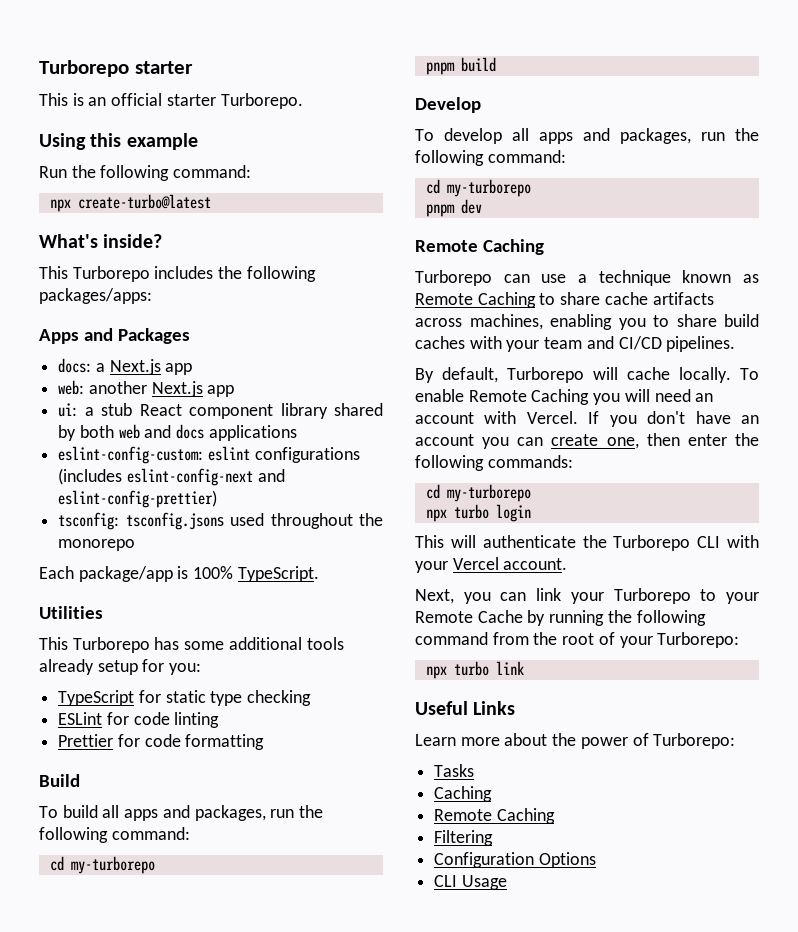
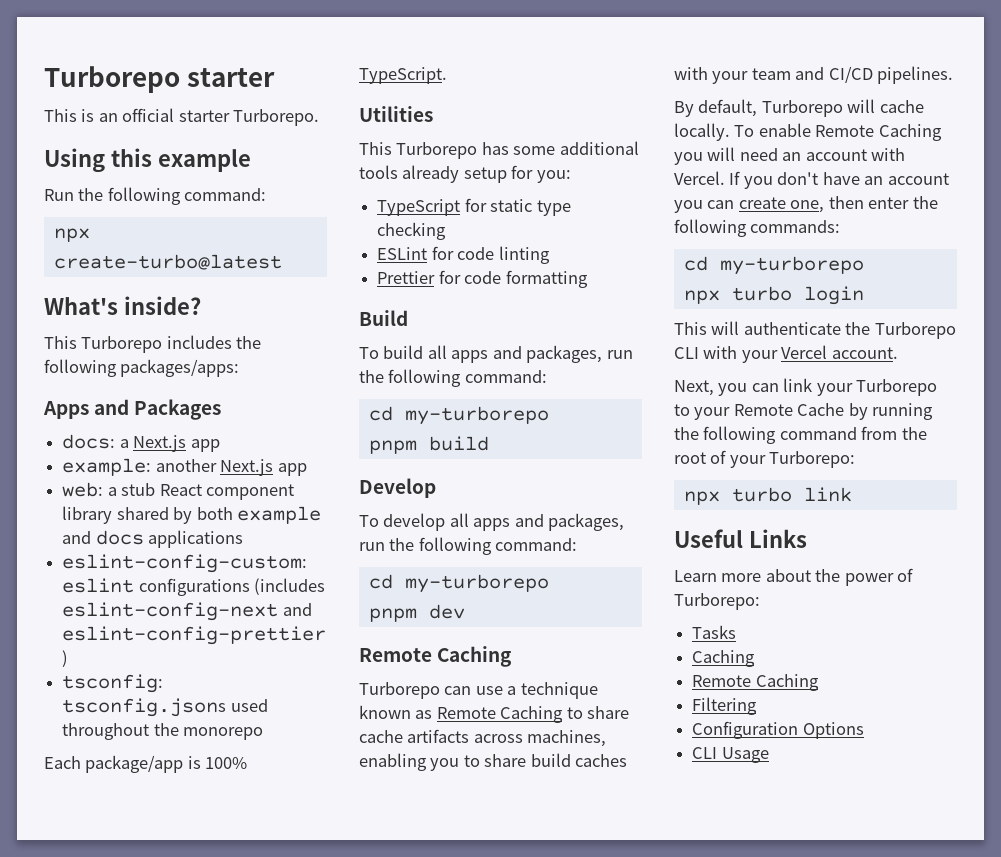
- web: another Next.js app
+ example: another Next.js app
- ui: a stub React component library shared by both web and docs applications
+ web: a stub React component library shared by both example and docs applications

